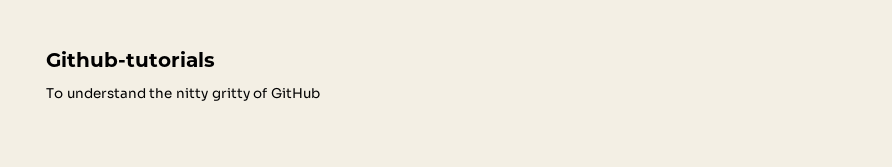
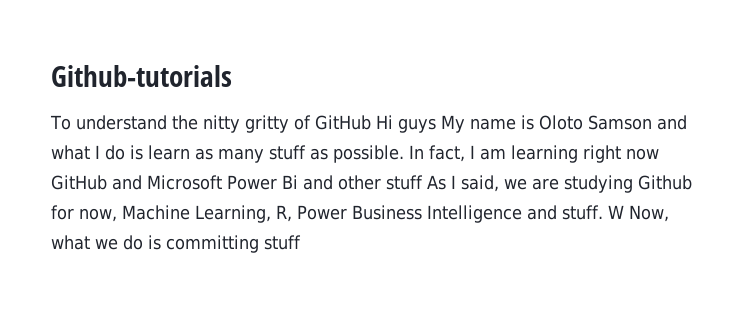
- To understand the nitty gritty of GitHub
+ To understand the nitty gritty of GitHub Hi guys My name is Oloto Samson and what I do is learn as many stuff as possible. In fact, I am learning right now GitHub and Microsoft Power Bi and other stuff As I said, we are studying Github for now, Machine Learning, R, Power Business Intelligence and stuff. W Now, what we do is committing stuff

